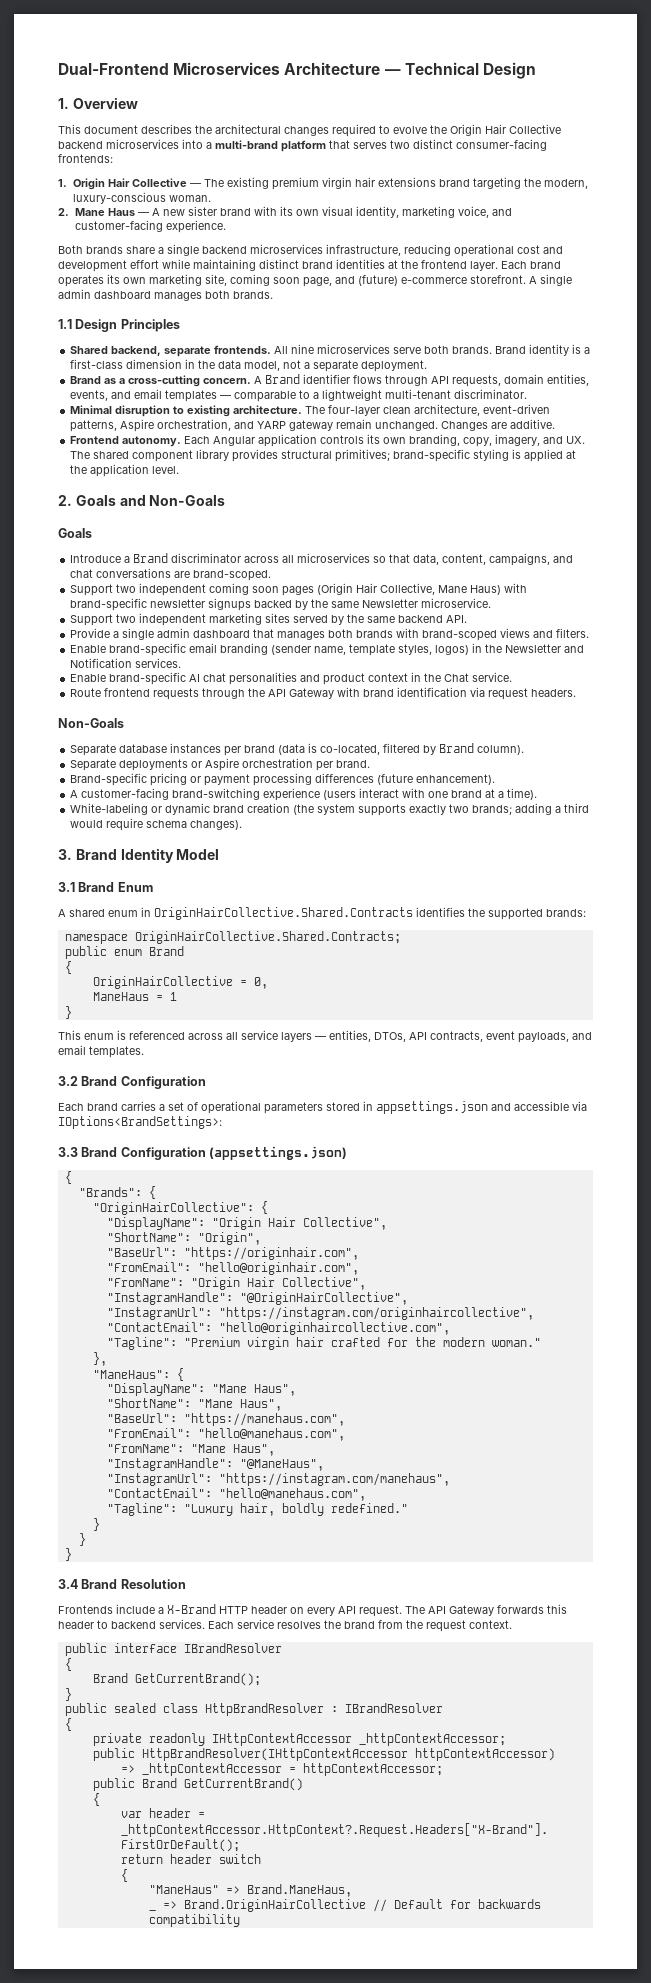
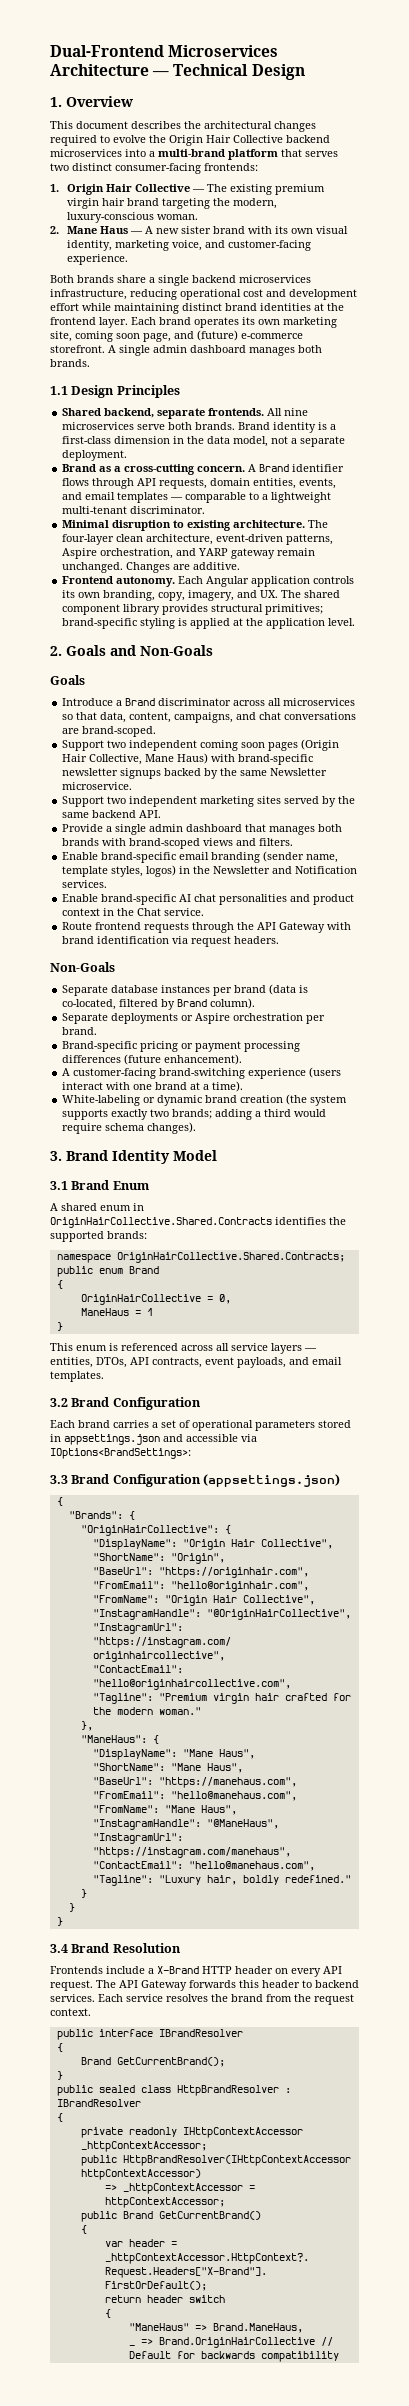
- 1. Origin Hair Collective — The existing premium virgin hair extensions brand targeting the modern, luxury-conscious woman.
+ 1. Origin Hair Collective — The existing premium virgin hair brand targeting the modern, luxury-conscious woman.

